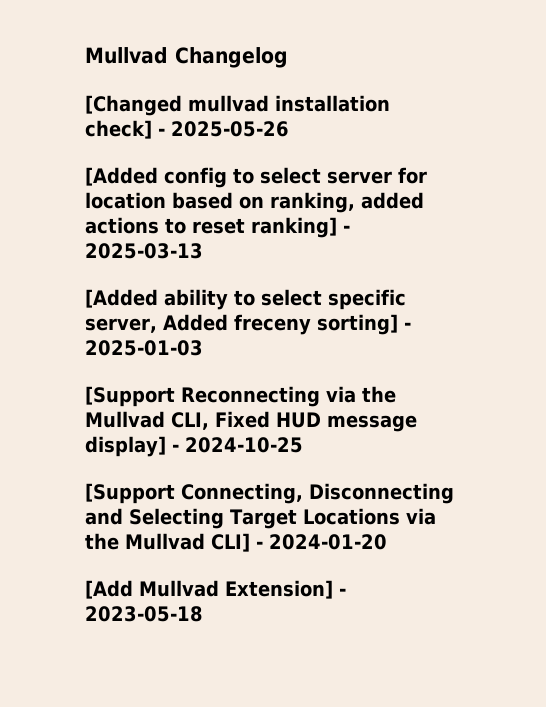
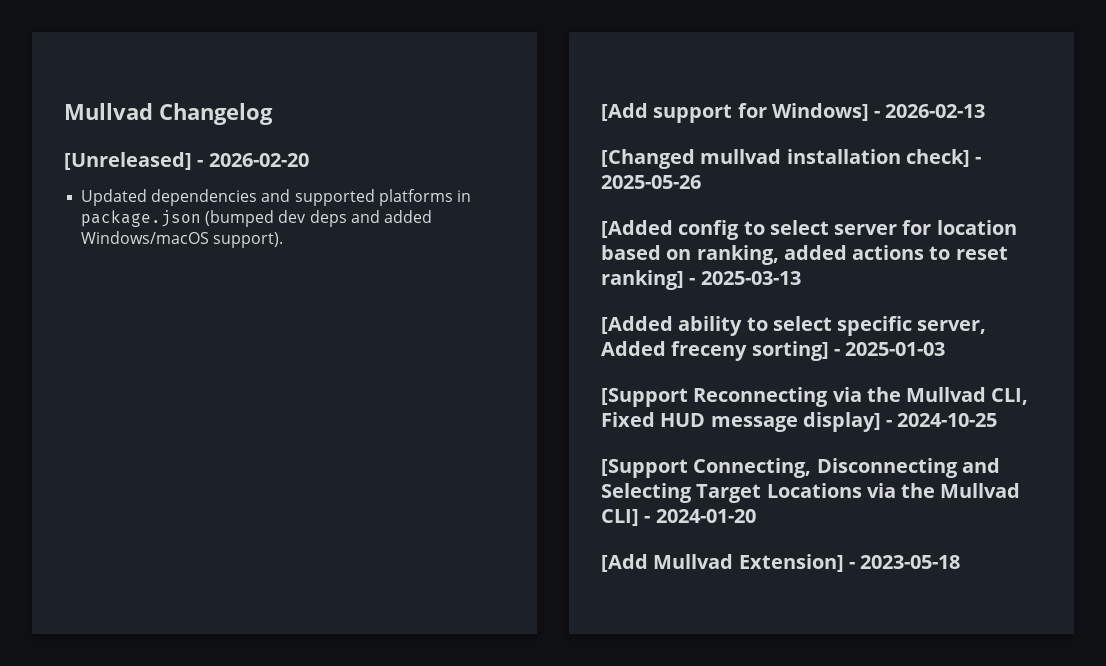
+ [Unreleased] - 2026-02-20
+ Updated dependencies and supported platforms in package.json (bumped dev deps and added Windows/macOS support).
+ [Add support for Windows] - 2026-02-13

